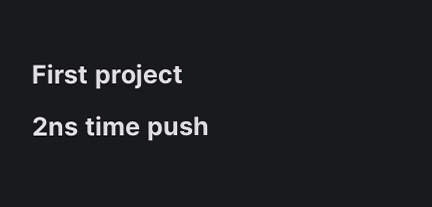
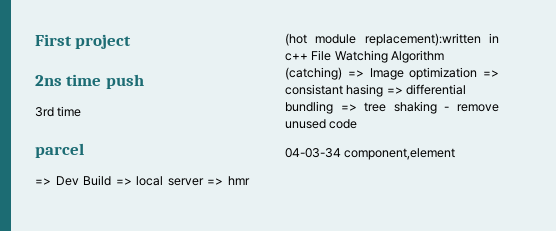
+ 3rd time
+ parcel
+ => Dev Build => local server => hmr (hot module replacement):written in c++ File Watching Algorithm (catching) => Image optimization => consistant hasing => differential bundling => tree shaking - remove unused code
+ 04-03-34 component,element

